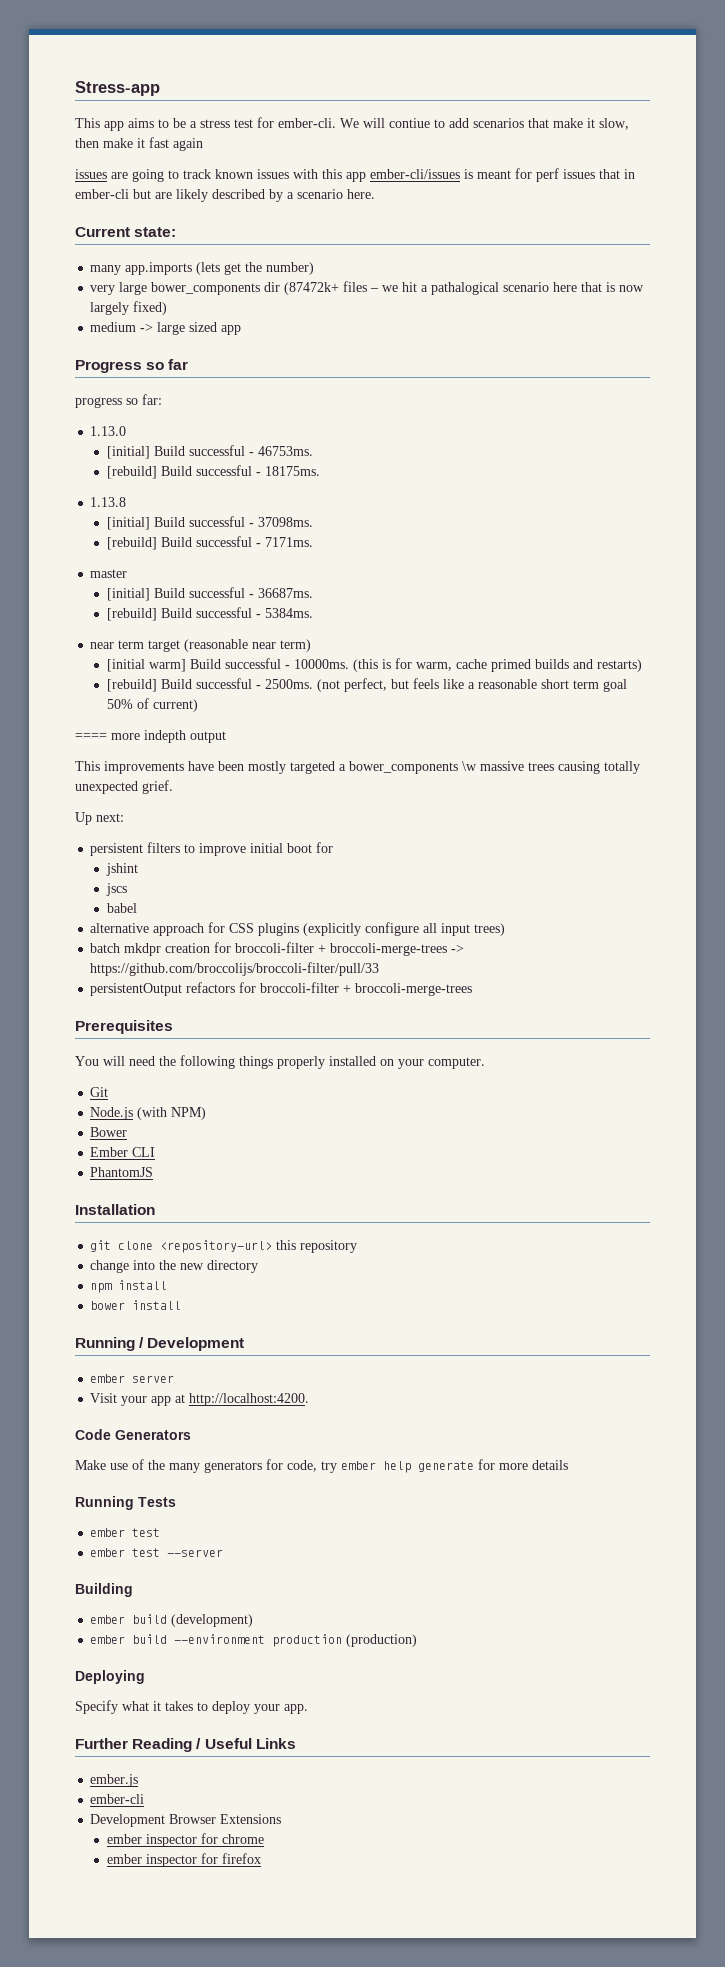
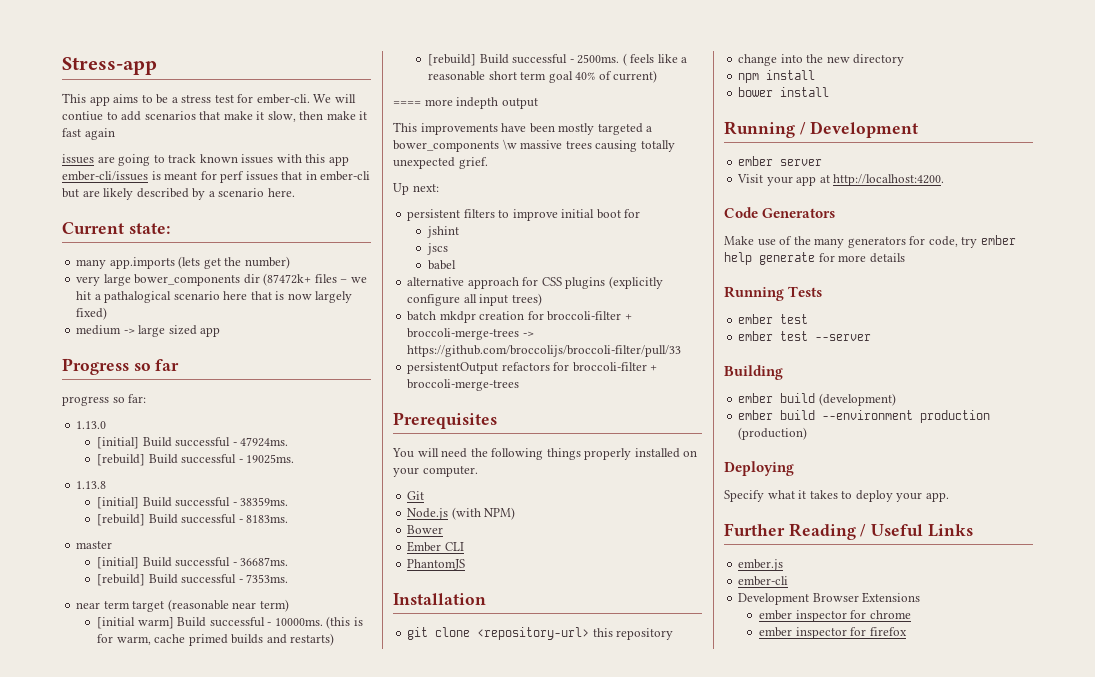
- [initial] Build successful - 46753ms.
- [rebuild] Build successful - 18175ms.
+ [initial] Build successful - 47924ms.
+ [rebuild] Build successful - 19025ms.
- [initial] Build successful - 37098ms.
- [rebuild] Build successful - 7171ms.
+ [initial] Build successful - 38359ms.
+ [rebuild] Build successful - 8183ms.
- [rebuild] Build successful - 5384ms.
+ [rebuild] Build successful - 7353ms.
- (not perfect, but feels like a reasonable short term goal 50% of current)
+ ( feels like a reasonable short term goal 40% of current)

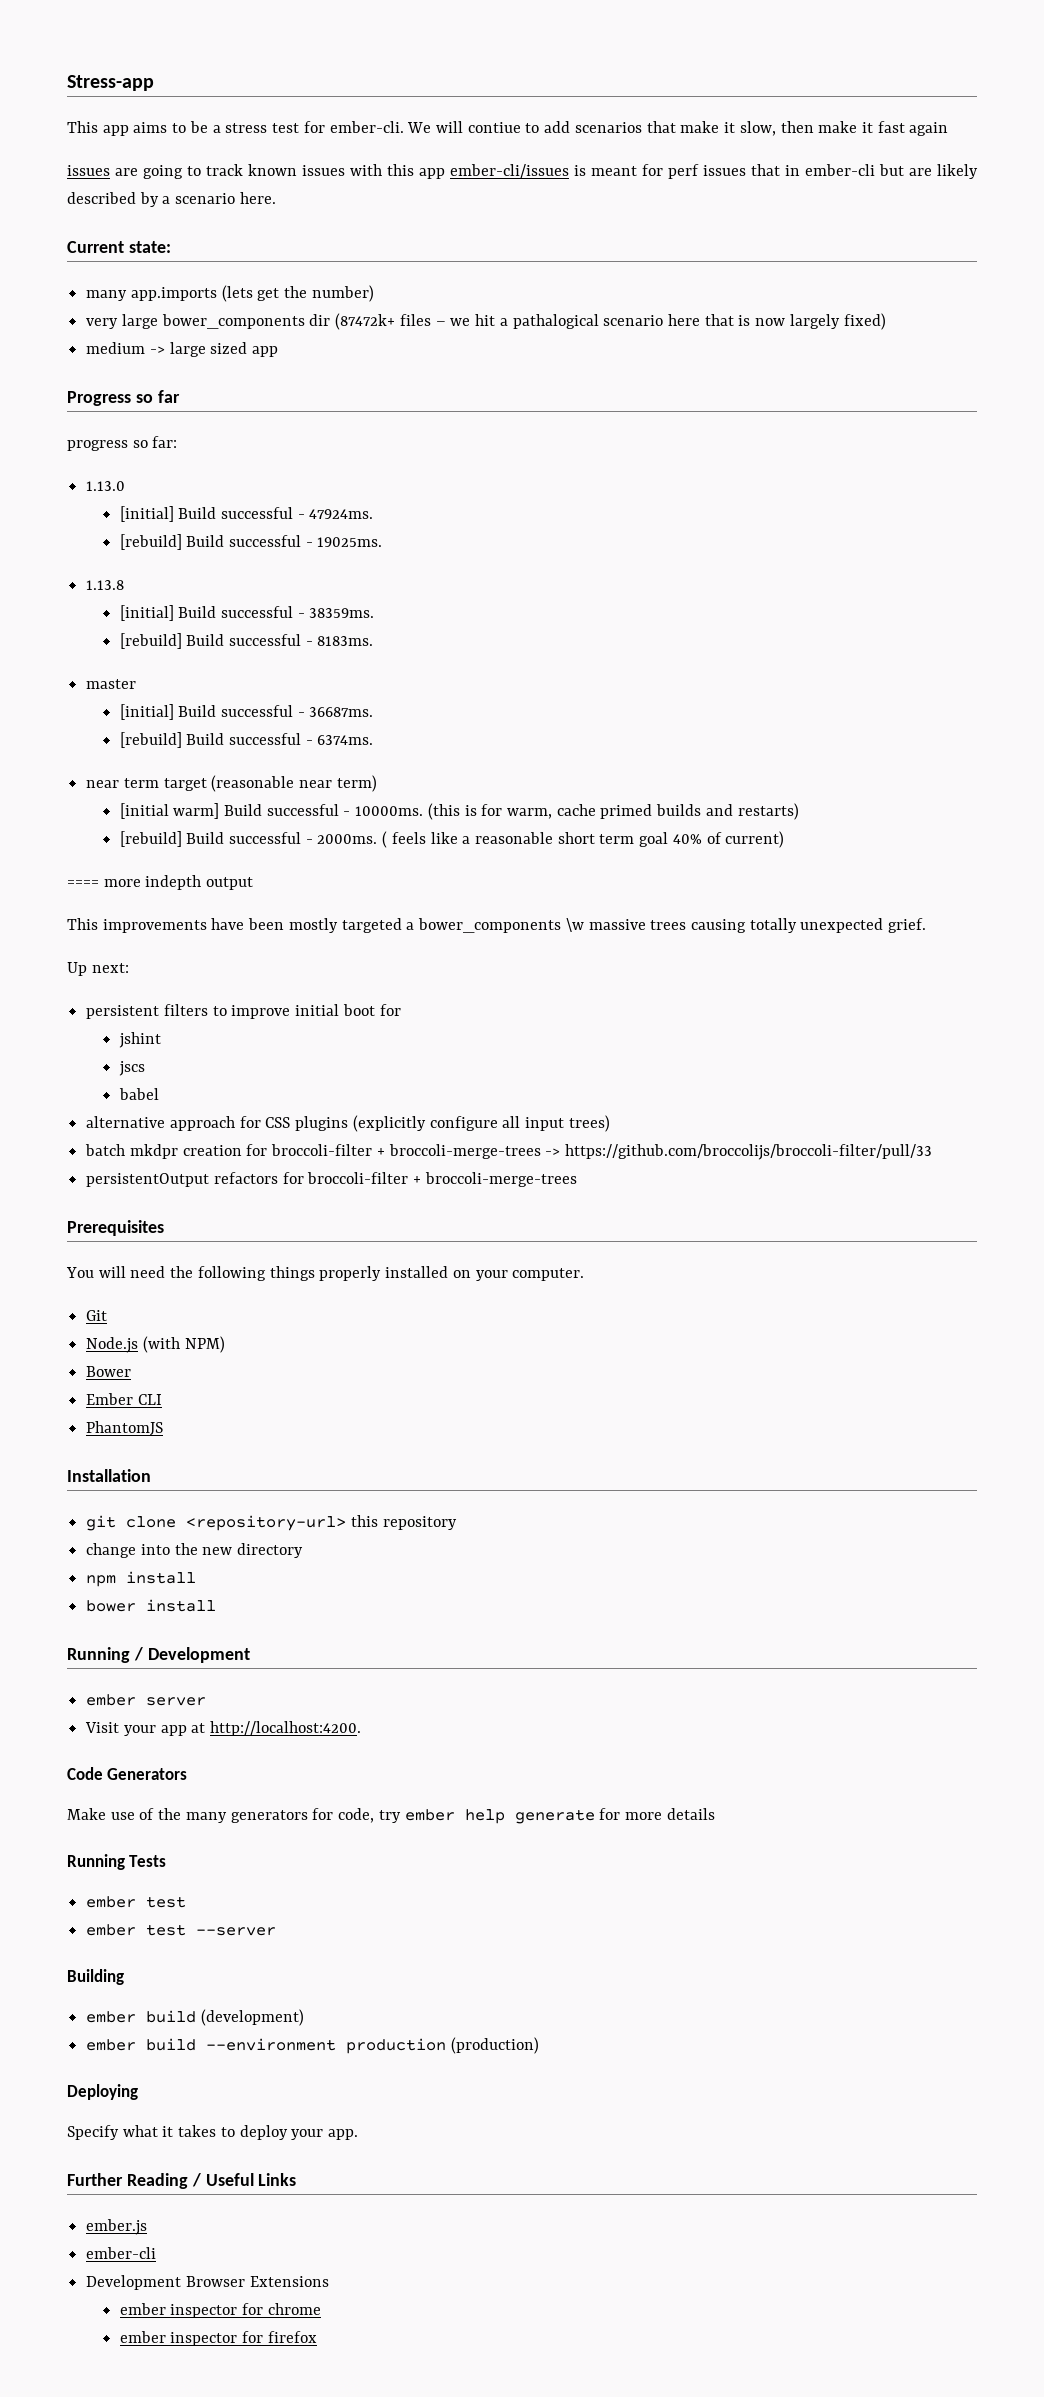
- [rebuild] Build successful - 7353ms.
+ [rebuild] Build successful - 6374ms.
- [rebuild] Build successful - 2500ms.
+ [rebuild] Build successful - 2000ms.

